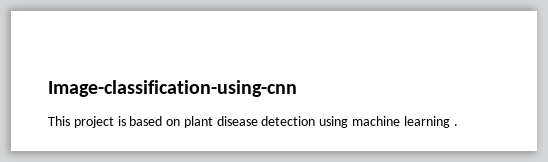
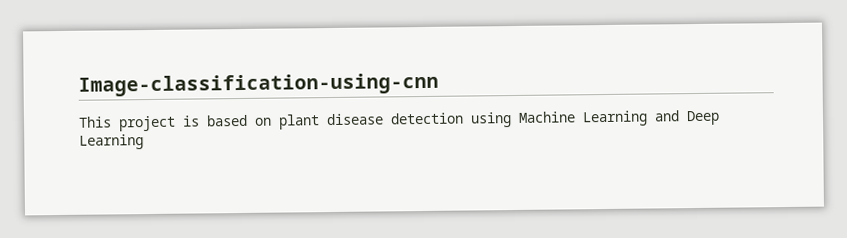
- This project is based on plant disease detection using machine learning .
+ This project is based on plant disease detection using Machine Learning and Deep Learning

